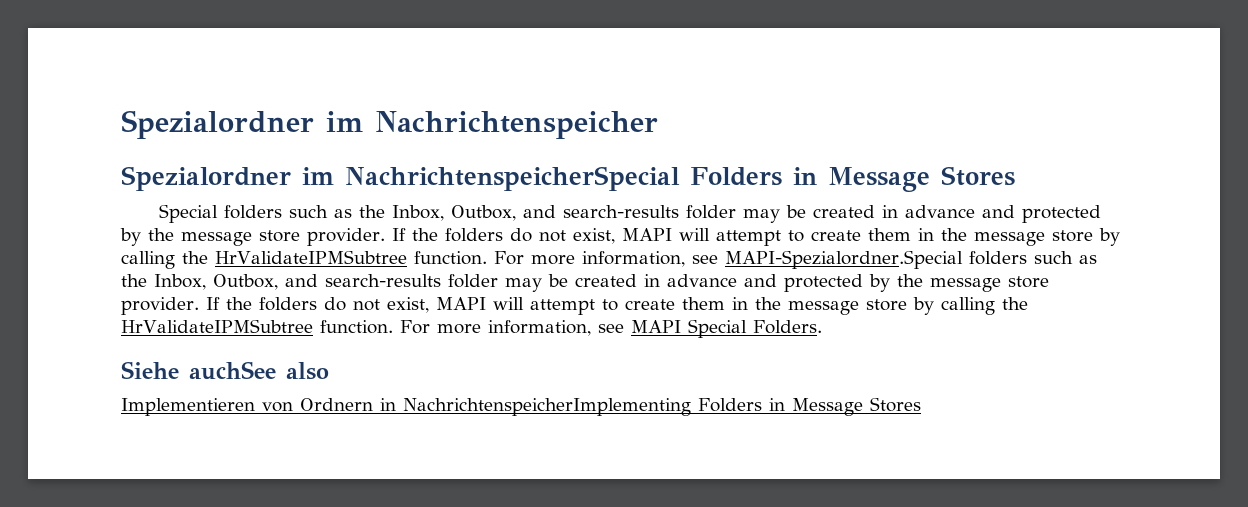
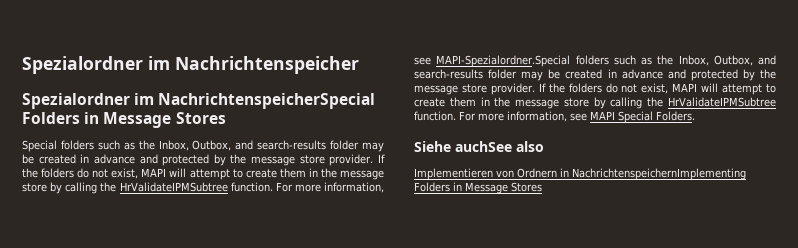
- Implementieren von Ordnern in NachrichtenspeicherImplementing Folders in Message Stores
+ Implementieren von Ordnern in NachrichtenspeichernImplementing Folders in Message Stores

